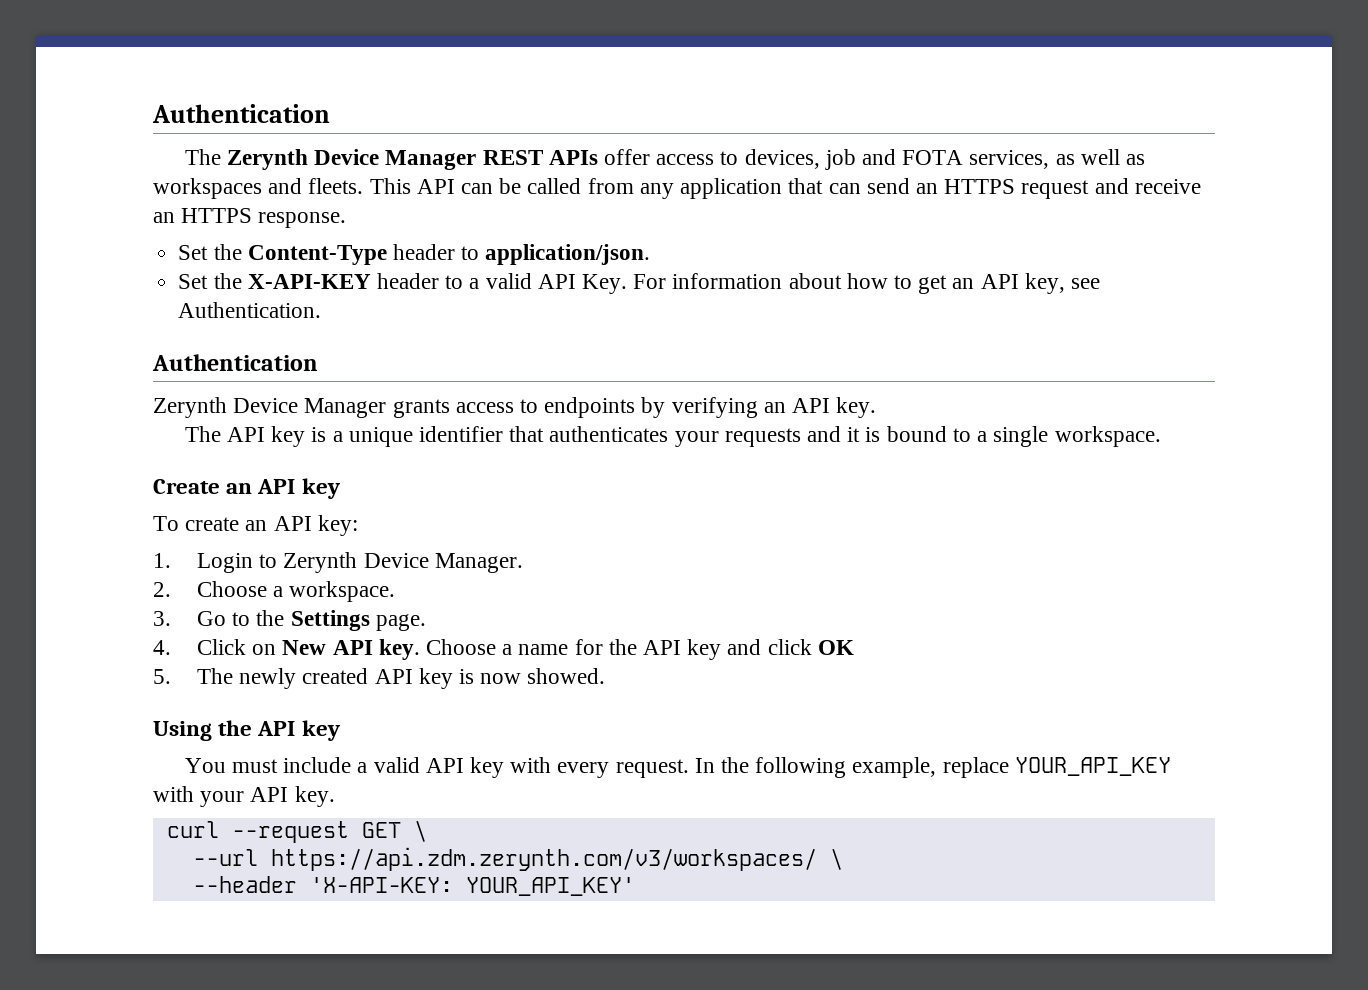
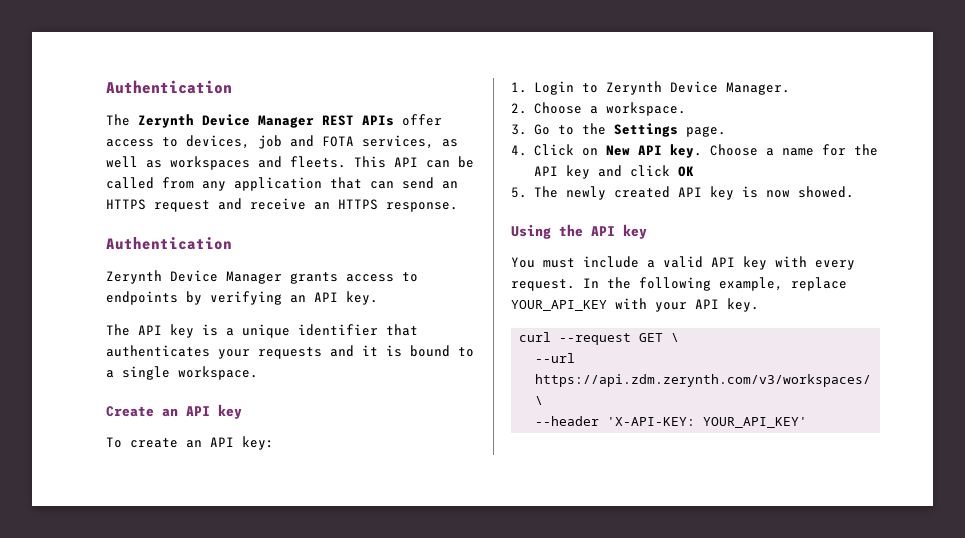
- Set the Content-Type header to application/json.
- Set the X-API-KEY header to a valid API Key. For information about how to get an API key, see Authentication.

